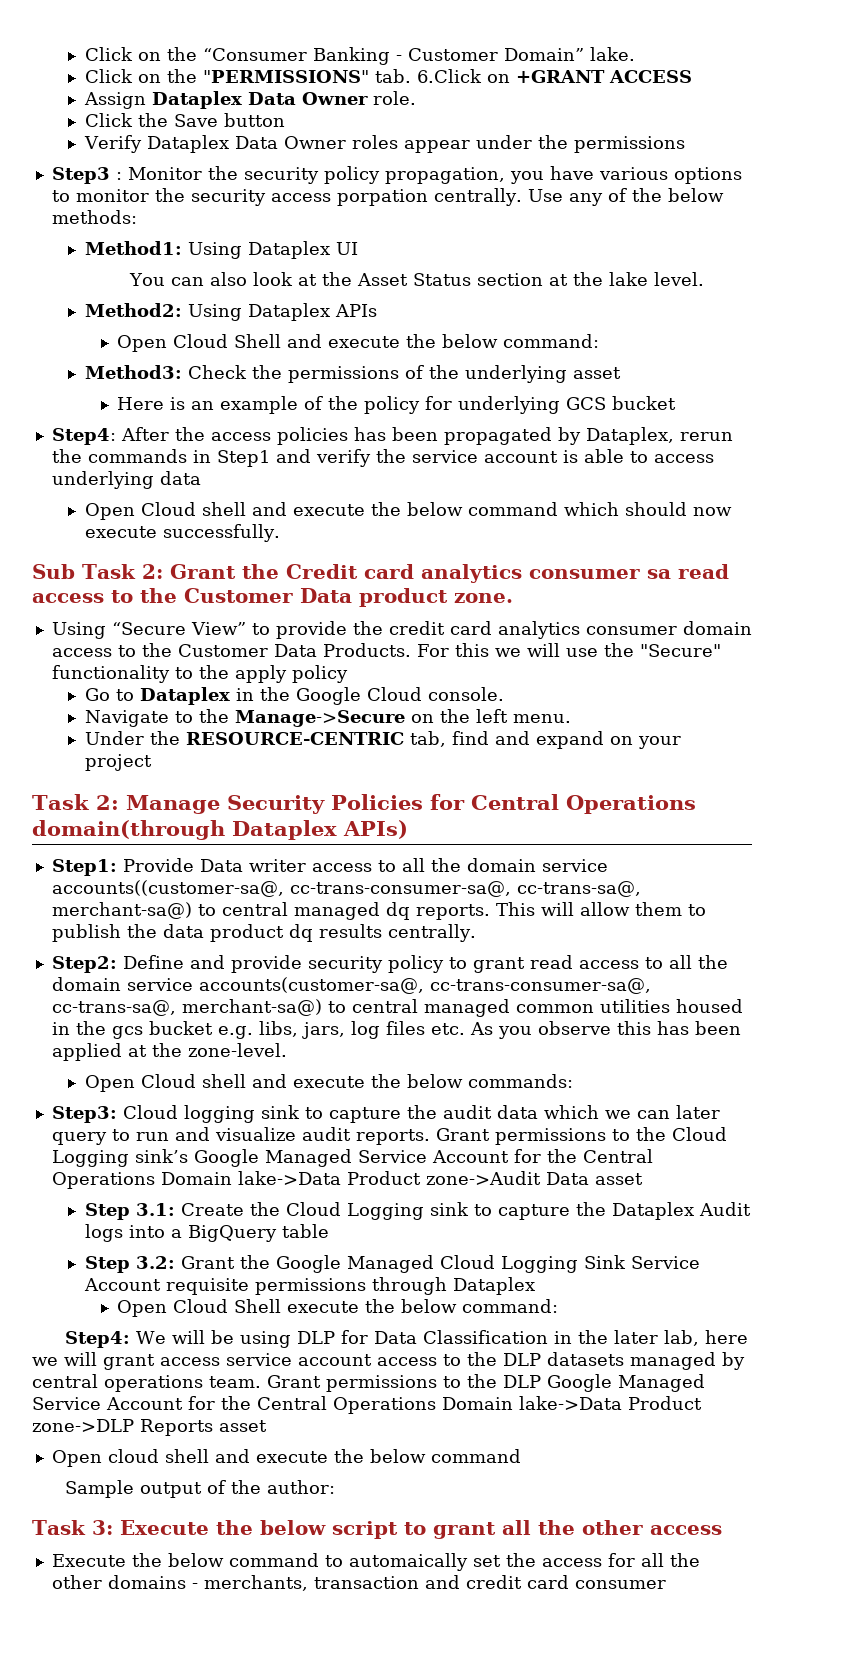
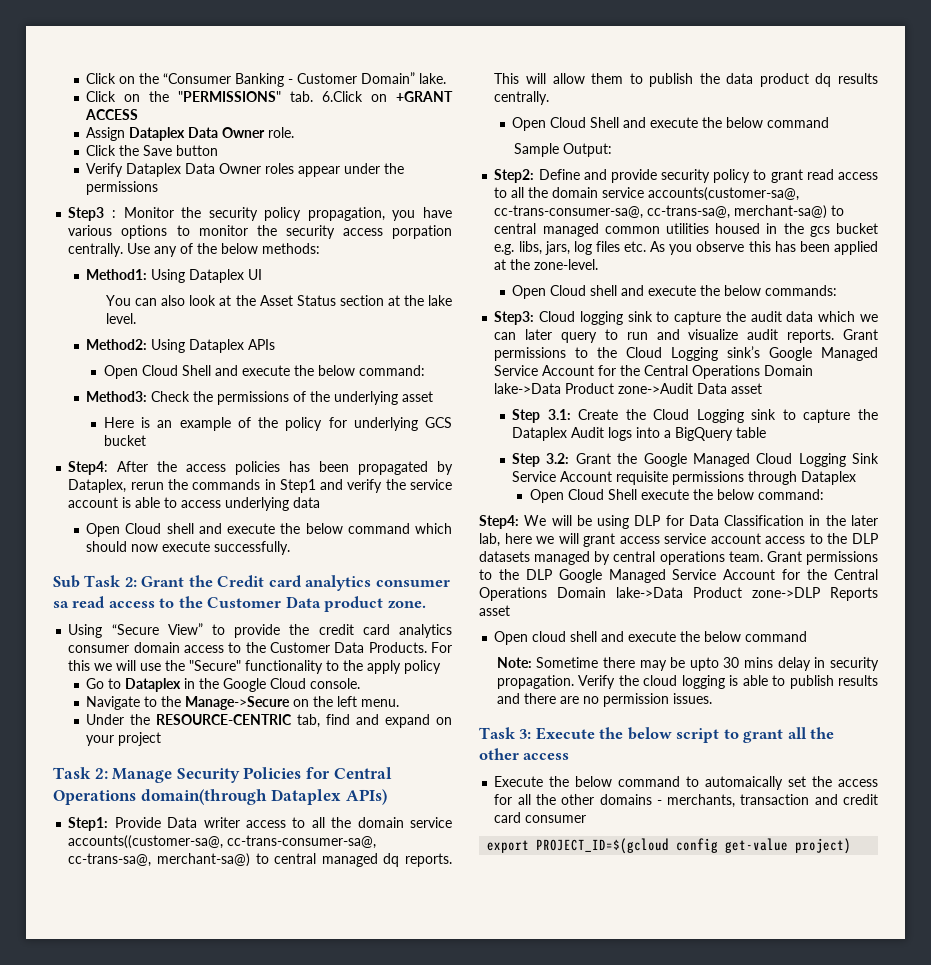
+ Open Cloud Shell and execute the below command
+ Sample Output:
- Sample output of the author:
+ Note: Sometime there may be upto 30 mins delay in security propagation. Verify the cloud logging is able to publish results and there are no permission issues.
+ export PROJECT_ID=$(gcloud config get-value project)

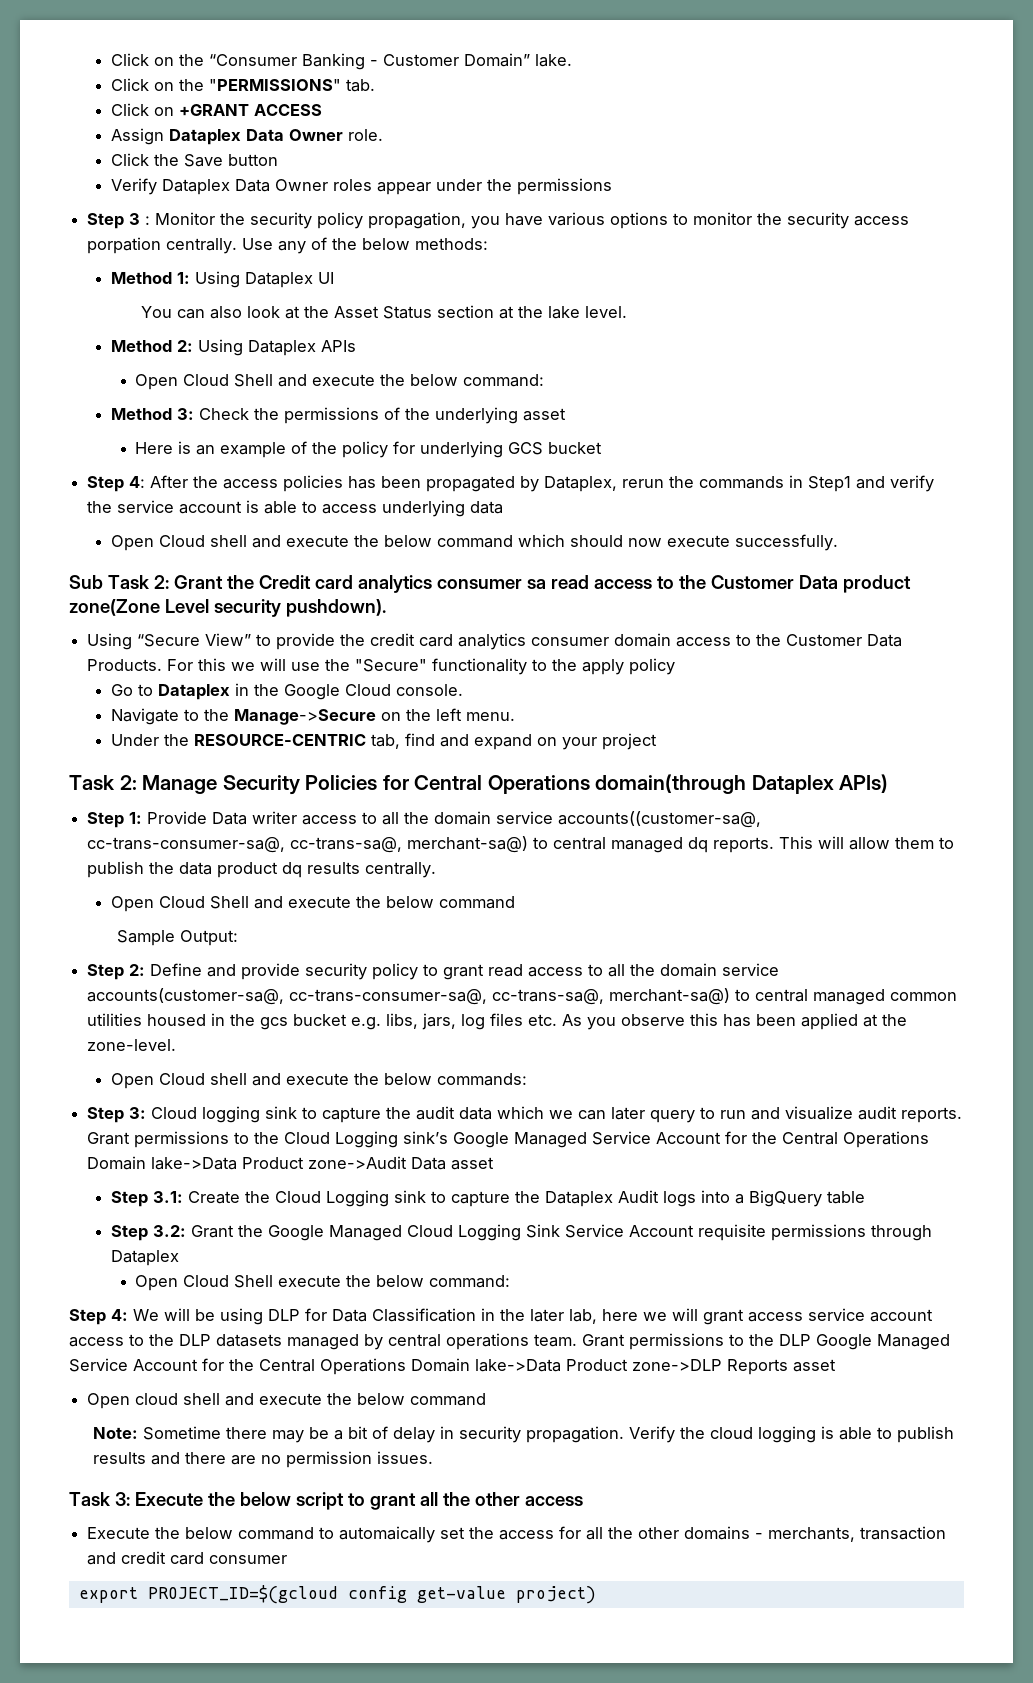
- Click on the "PERMISSIONS" tab. 6.Click on +GRANT ACCESS
+ Click on the "PERMISSIONS" tab.
+ Click on +GRANT ACCESS
- Step3 : Monitor the security policy propagation, you have various options to monitor the security access porpation centrally.
+ Step 3 : Monitor the security policy propagation, you have various options to monitor the security access porpation centrally.
- Method1: Using Dataplex UI
+ Method 1: Using Dataplex UI
- Method2: Using Dataplex APIs
+ Method 2: Using Dataplex APIs
- Method3: Check the permissions of the underlying asset
+ Method 3: Check the permissions of the underlying asset
- Step4: After the access policies has been propagated by Dataplex, rerun the commands in Step1 and verify the service account is able to access underlying data
+ Step 4: After the access policies has been propagated by Dataplex, rerun the commands in Step1 and verify the service account is able to access underlying data
- Sub Task 2: Grant the Credit card analytics consumer sa read access to the Customer Data product zone.
+ Sub Task 2: Grant the Credit card analytics consumer sa read access to the Customer Data product zone(Zone Level security pushdown).
- Step1: Provide Data writer access to all the domain service accounts((customer-sa@, cc-trans-consumer-sa@, cc-trans-sa@, merchant-sa@) to central managed dq reports.
+ Step 1: Provide Data writer access to all the domain service accounts((customer-sa@, cc-trans-consumer-sa@, cc-trans-sa@, merchant-sa@) to central managed dq reports.
- Step2: Define and provide security policy to grant read access to all the domain service accounts(customer-sa@, cc-trans-consumer-sa@, cc-trans-sa@, merchant-sa@) to central managed common utilities housed in the gcs bucket e.g. libs, jars, log files etc. As you observe this has been applied at the zone-level.
+ Step 2: Define and provide security policy to grant read access to all the domain service accounts(customer-sa@, cc-trans-consumer-sa@, cc-trans-sa@, merchant-sa@) to central managed common utilities housed in the gcs bucket e.g. libs, jars, log files etc. As you observe this has been applied at the zone-level.
- Step3: Cloud logging sink to capture the audit data which we can later query to run and visualize audit reports.
+ Step 3: Cloud logging sink to capture the audit data which we can later query to run and visualize audit reports.
- Step4: We will be using DLP for Data Classification in the later lab, here we will grant access service account access to the DLP datasets managed by central operations team.
+ Step 4: We will be using DLP for Data Classification in the later lab, here we will grant access service account access to the DLP datasets managed by central operations team.
- Note: Sometime there may be upto 30 mins delay in security propagation.
+ Note: Sometime there may be a bit of delay in security propagation.

